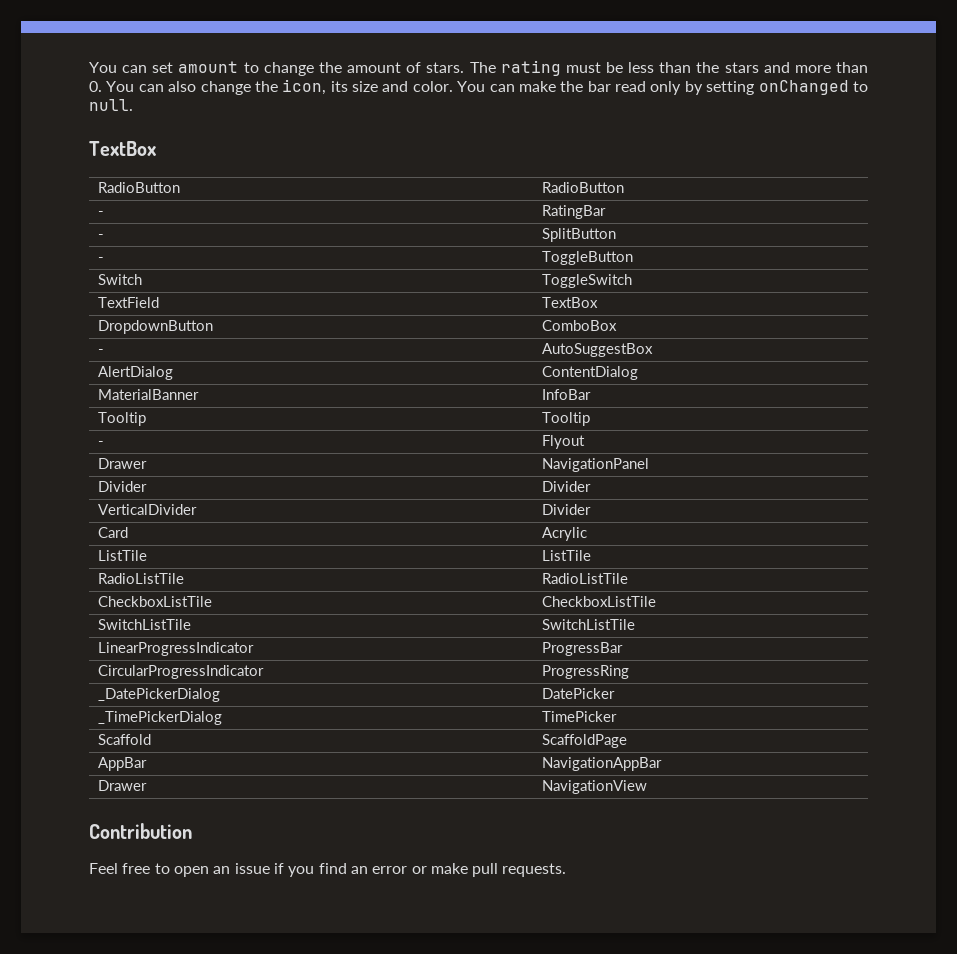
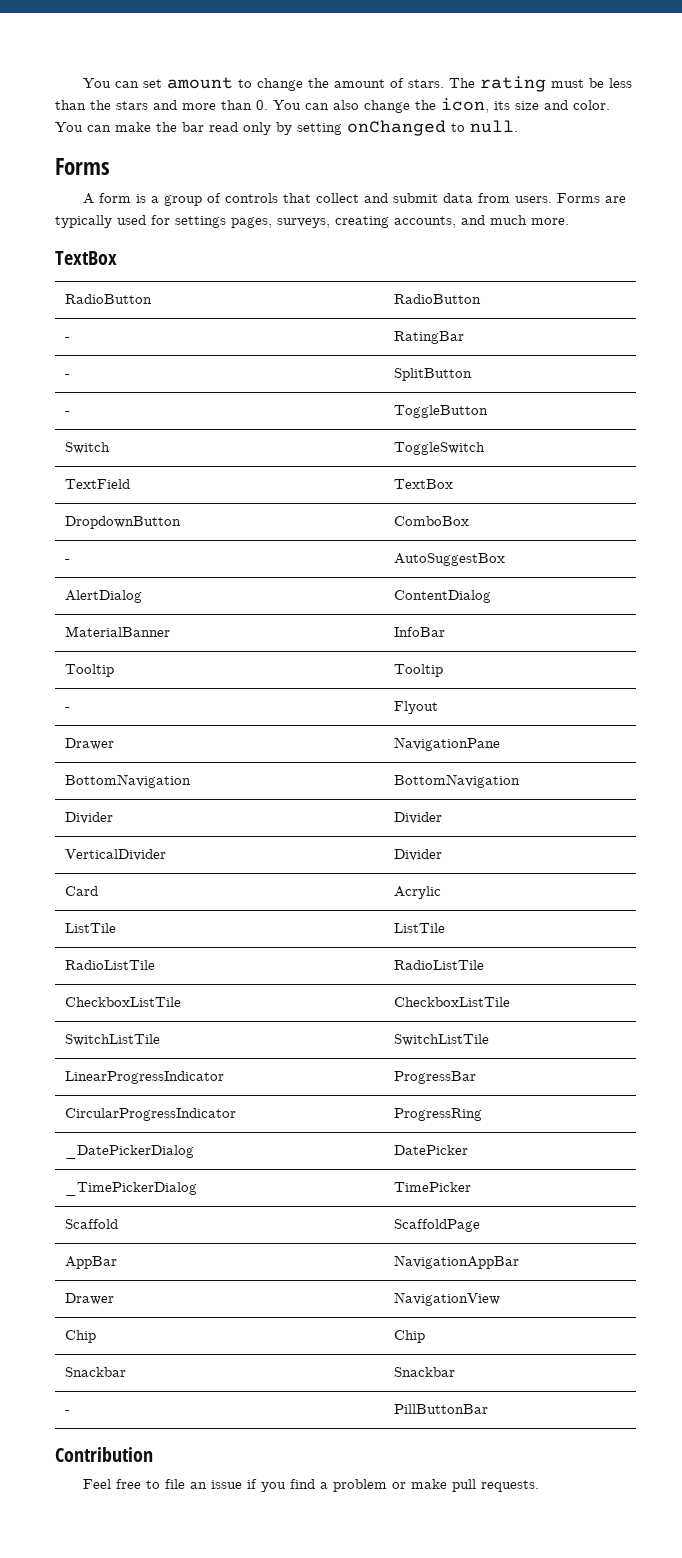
  You can make the bar read only by setting onChanged to null.
+ Forms
+ A form is a group of controls that collect and submit data from users. Forms are typically used for settings pages, surveys, creating accounts, and much more.
- Drawer | NavigationPanel
+ Drawer | NavigationPane
+ BottomNavigation | BottomNavigation
+ Chip | Chip
+ Snackbar | Snackbar
+ - | PillButtonBar
- Feel free to open an issue if you find an error or make pull requests.
+ Feel free to file an issue if you find a problem or make pull requests.

